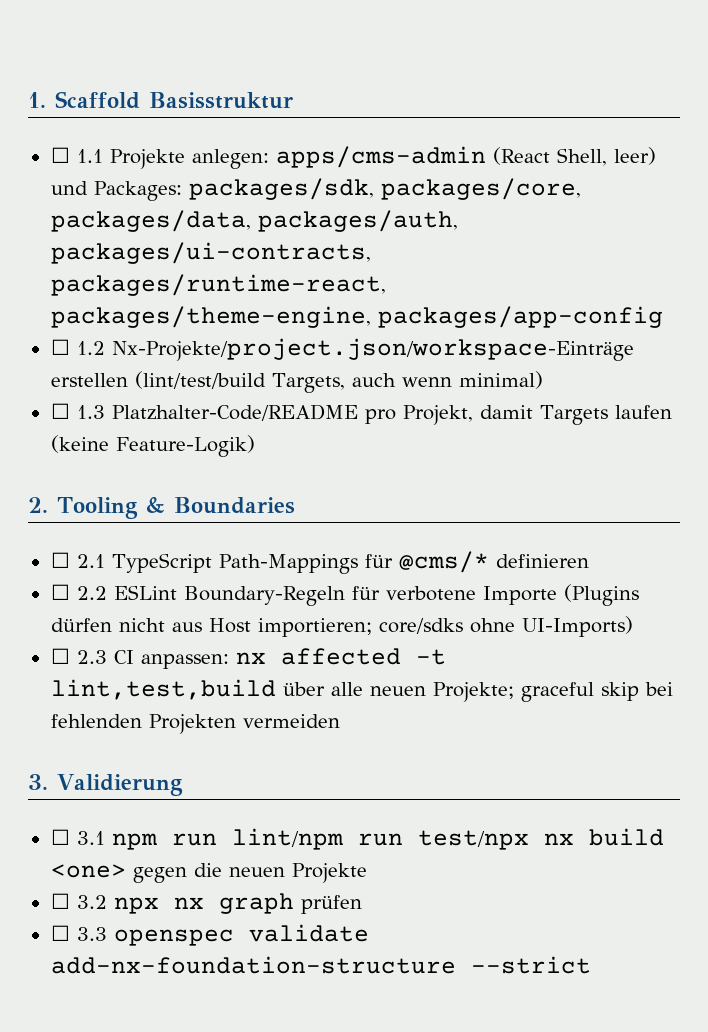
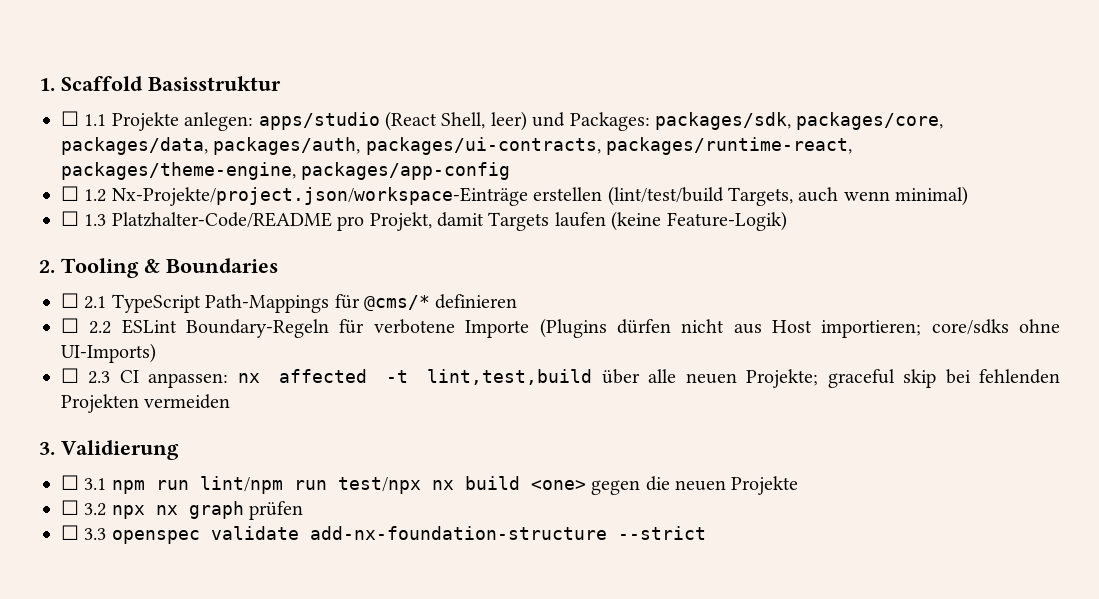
- ☐ 1.1 Projekte anlegen: apps/cms-admin (React Shell, leer) und Packages: packages/sdk, packages/core, packages/data, packages/auth, packages/ui-contracts, packages/runtime-react, packages/theme-engine, packages/app-config
+ ☐ 1.1 Projekte anlegen: apps/studio (React Shell, leer) und Packages: packages/sdk, packages/core, packages/data, packages/auth, packages/ui-contracts, packages/runtime-react, packages/theme-engine, packages/app-config

